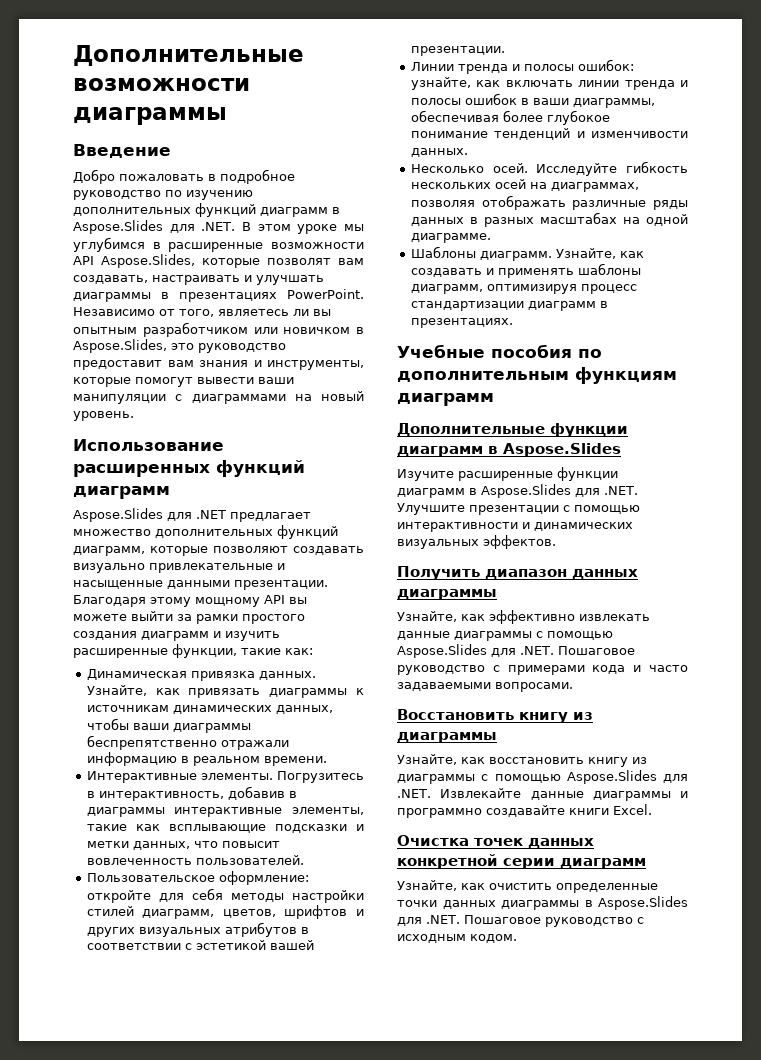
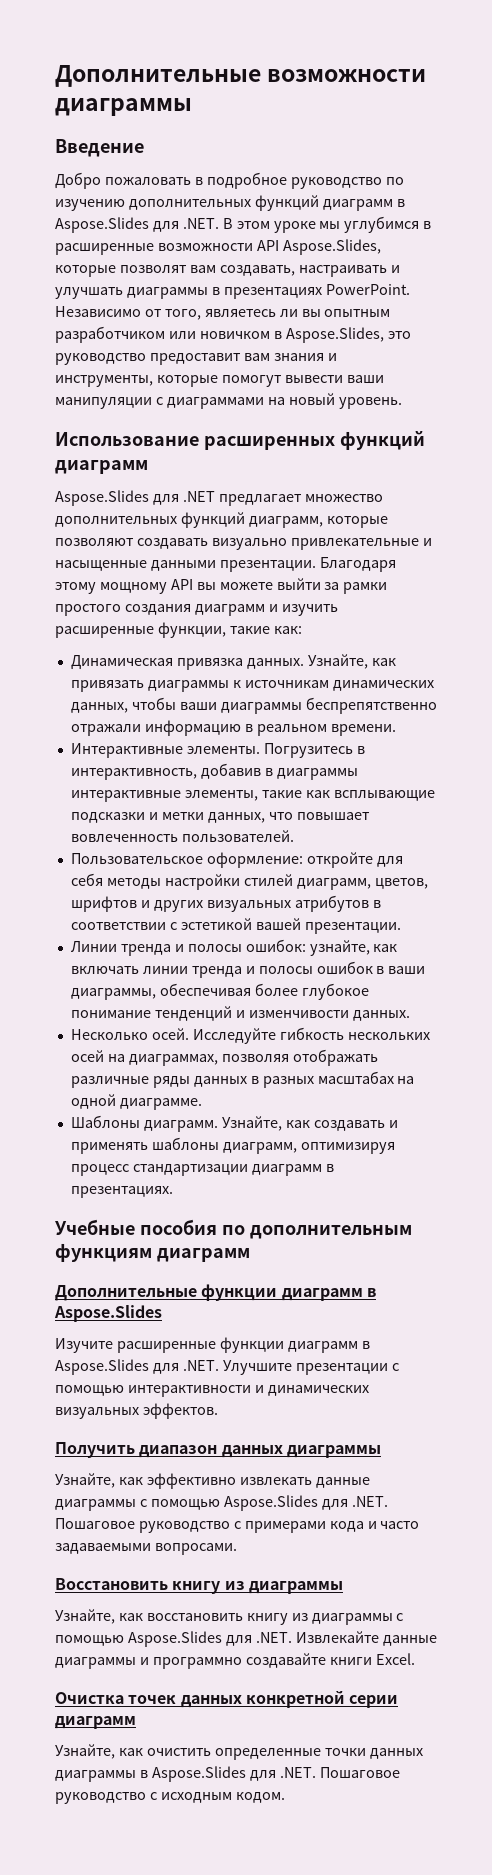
- Погрузитесь в интерактивность, добавив в диаграммы интерактивные элементы, такие как всплывающие подсказки и метки данных, что повысит вовлеченность пользователей.
+ Погрузитесь в интерактивность, добавив в диаграммы интерактивные элементы, такие как всплывающие подсказки и метки данных, что повышает вовлеченность пользователей.

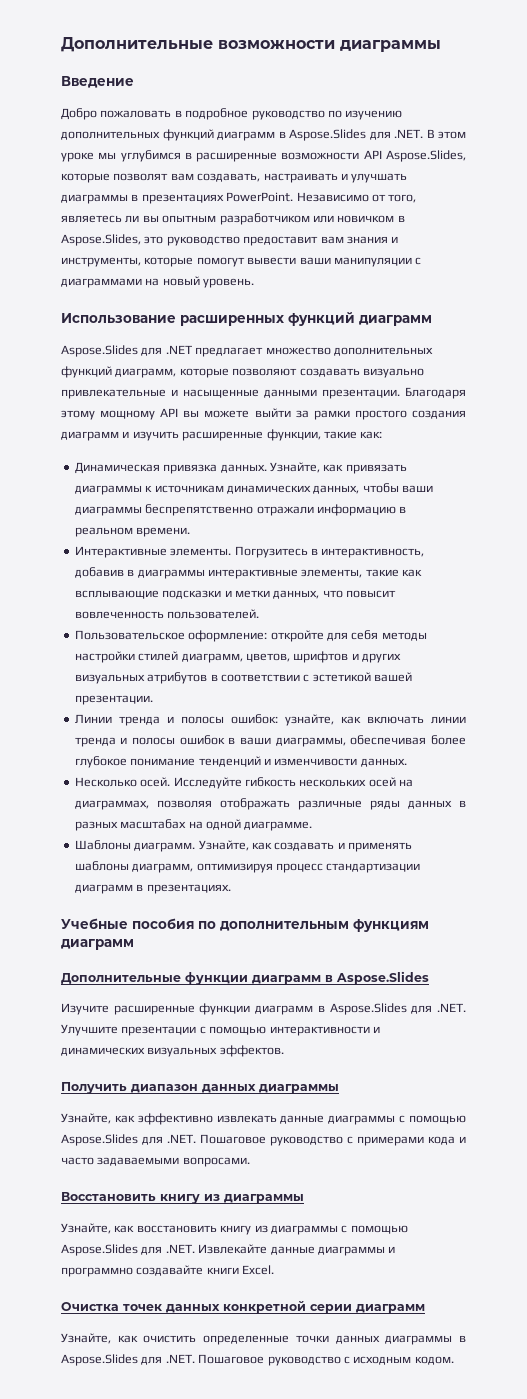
- Погрузитесь в интерактивность, добавив в диаграммы интерактивные элементы, такие как всплывающие подсказки и метки данных, что повышает вовлеченность пользователей.
+ Погрузитесь в интерактивность, добавив в диаграммы интерактивные элементы, такие как всплывающие подсказки и метки данных, что повысит вовлеченность пользователей.

